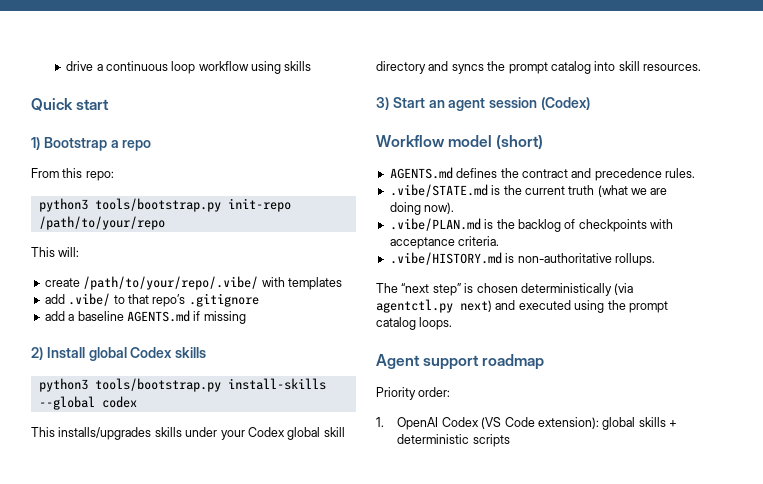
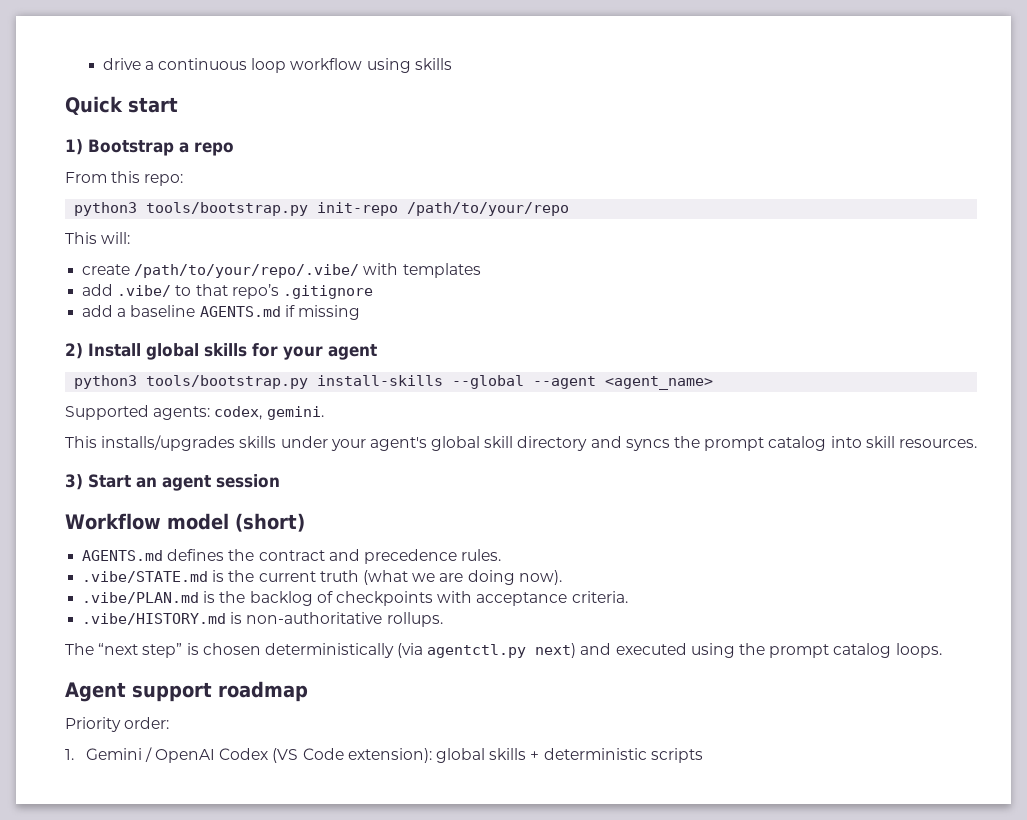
- 2) Install global Codex skills
+ 2) Install global skills for your agent
- python3 tools/bootstrap.py install-skills --global codex
+ python3 tools/bootstrap.py install-skills --global --agent <agent_name>
+ Supported agents: codex, gemini.
- This installs/upgrades skills under your Codex global skill directory and syncs the prompt catalog into skill resources.
+ This installs/upgrades skills under your agent's global skill directory and syncs the prompt catalog into skill resources.
- 3) Start an agent session (Codex)
+ 3) Start an agent session
- 1. OpenAI Codex (VS Code extension): global skills + deterministic scripts
+ 1. Gemini / OpenAI Codex (VS Code extension): global skills + deterministic scripts

